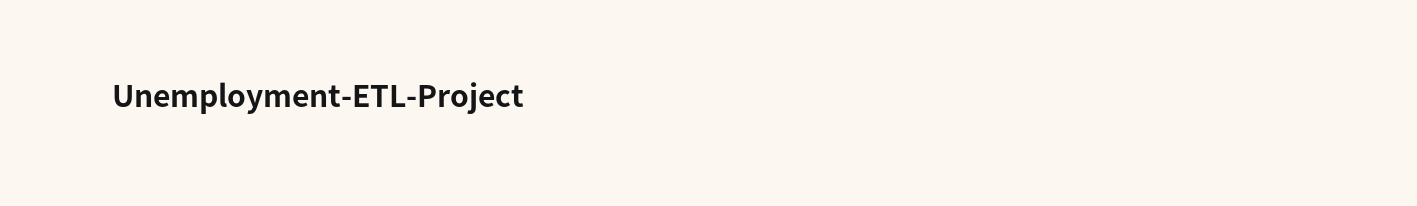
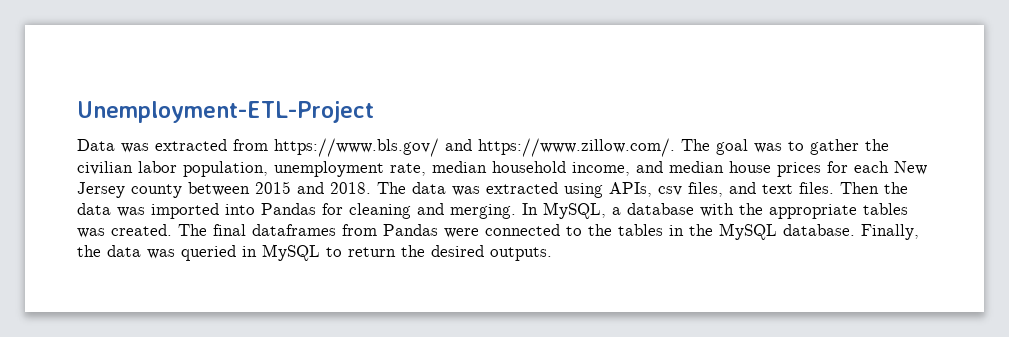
+ Data was extracted from https://www.bls.gov/ and https://www.zillow.com/. The goal was to gather the civilian labor population, unemployment rate, median household income, and median house prices for each New Jersey county between 2015 and 2018. The data was extracted using APIs, csv files, and text files. Then the data was imported into Pandas for cleaning and merging. In MySQL, a database with the appropriate tables was created. The final dataframes from Pandas were connected to the tables in the MySQL database. Finally, the data was queried in MySQL to return the desired outputs.

